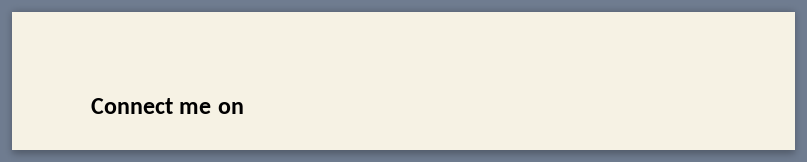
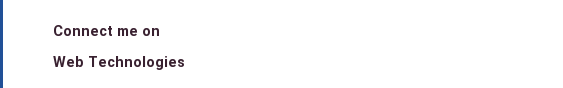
+ Web Technologies

